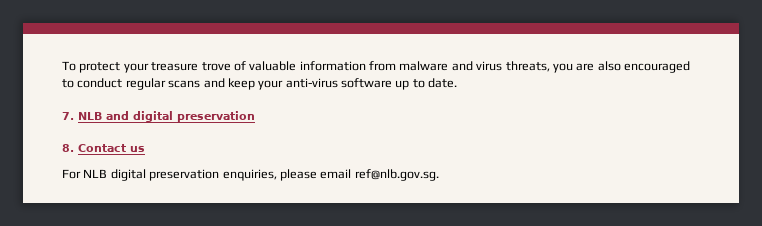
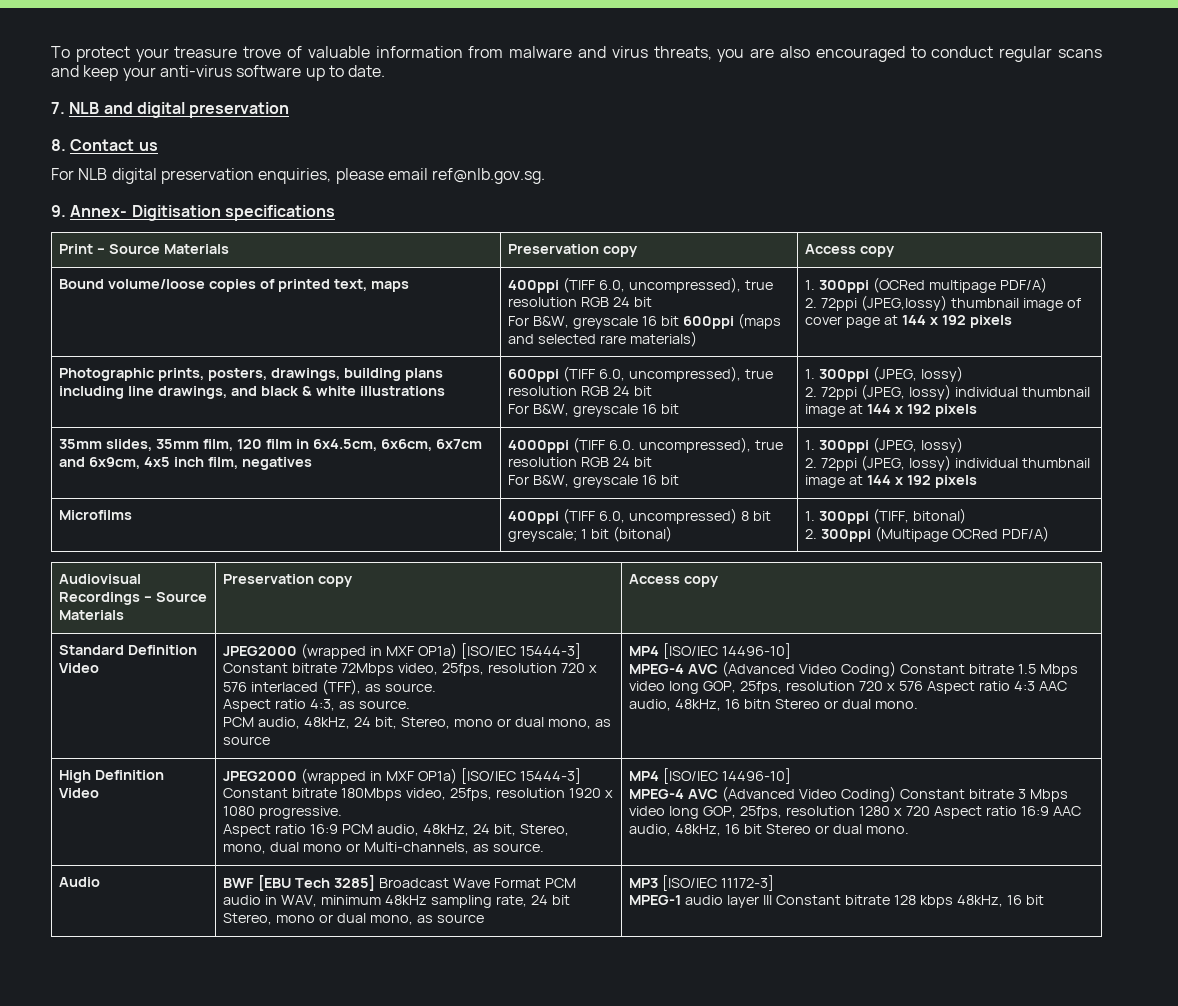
+ 9. Annex- Digitisation specifications
+ Print – Source Materials | Preservation copy | Access copy
+ Bound volume/loose copies of printed text, maps | 400ppi (TIFF 6.0, uncompressed), true resolution RGB 24 bit
+ For B&W, greyscale 16 bit 600ppi (maps and selected rare materials) | 1. 300ppi (OCRed multipage PDF/A)
+ 2. 72ppi (JPEG,lossy) thumbnail image of cover page at 144 x 192 pixels
+ Photographic prints, posters, drawings, building plans including line drawings, and black & white illustrations | 600ppi (TIFF 6.0, uncompressed), true resolution RGB 24 bit
+ For B&W, greyscale 16 bit | 1. 300ppi (JPEG, lossy)
+ 2. 72ppi (JPEG, lossy) individual thumbnail image at 144 x 192 pixels
+ 35mm slides, 35mm film, 120 film in 6x4.5cm, 6x6cm, 6x7cm and 6x9cm, 4x5 inch film, negatives | 4000ppi (TIFF 6.0. uncompressed), true resolution RGB 24 bit
+ For B&W, greyscale 16 bit | 1. 300ppi (JPEG, lossy)
+ 2. 72ppi (JPEG, lossy) individual thumbnail image at 144 x 192 pixels
+ Microfilms | 400ppi (TIFF 6.0, uncompressed) 8 bit greyscale; 1 bit (bitonal) | 1. 300ppi (TIFF, bitonal)
+ 2. 300ppi (Multipage OCRed PDF/A)
+ Audiovisual Recordings – Source Materials | Preservation copy | Access copy
+ Standard Definition Video | JPEG2000 (wrapped in MXF OP1a) [ISO/IEC 15444-3] Constant bitrate 72Mbps video, 25fps, resolution 720 x 576 interlaced (TFF), as source.
+ Aspect ratio 4:3, as source.
+ PCM audio, 48kHz, 24 bit, Stereo, mono or dual mono, as source | MP4 [ISO/IEC 14496-10]
+ MPEG-4 AVC (Advanced Video Coding) Constant bitrate 1.5 Mbps video long GOP, 25fps, resolution 720 x 576 Aspect ratio 4:3 AAC audio, 48kHz, 16 bitn Stereo or dual mono.
+ High Definition Video | JPEG2000 (wrapped in MXF OP1a) [ISO/IEC 15444-3] Constant bitrate 180Mbps video, 25fps, resolution 1920 x 1080 progressive.
+ Aspect ratio 16:9 PCM audio, 48kHz, 24 bit, Stereo, mono, dual mono or Multi-channels, as source. | MP4 [ISO/IEC 14496-10]
+ MPEG-4 AVC (Advanced Video Coding) Constant bitrate 3 Mbps video long GOP, 25fps, resolution 1280 x 720 Aspect ratio 16:9 AAC audio, 48kHz, 16 bit Stereo or dual mono.
+ Audio | BWF [EBU Tech 3285] Broadcast Wave Format PCM audio in WAV, minimum 48kHz sampling rate, 24 bit Stereo, mono or dual mono, as source | MP3 [ISO/IEC 11172-3]
+ MPEG-1 audio layer III Constant bitrate 128 kbps 48kHz, 16 bit

